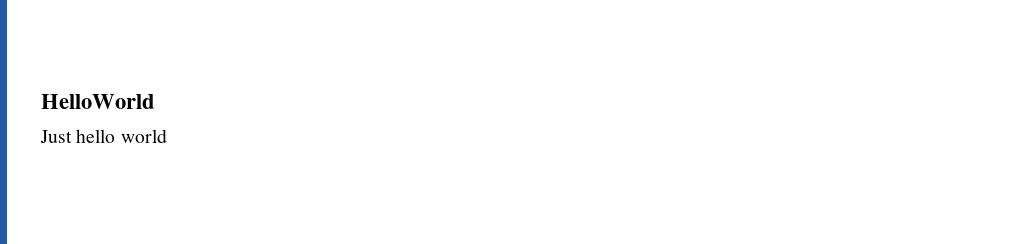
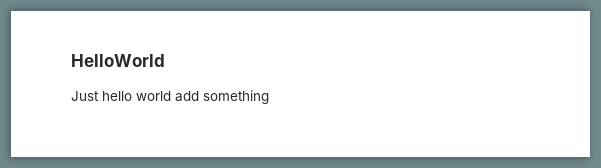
- Just hello world
+ Just hello world add something

